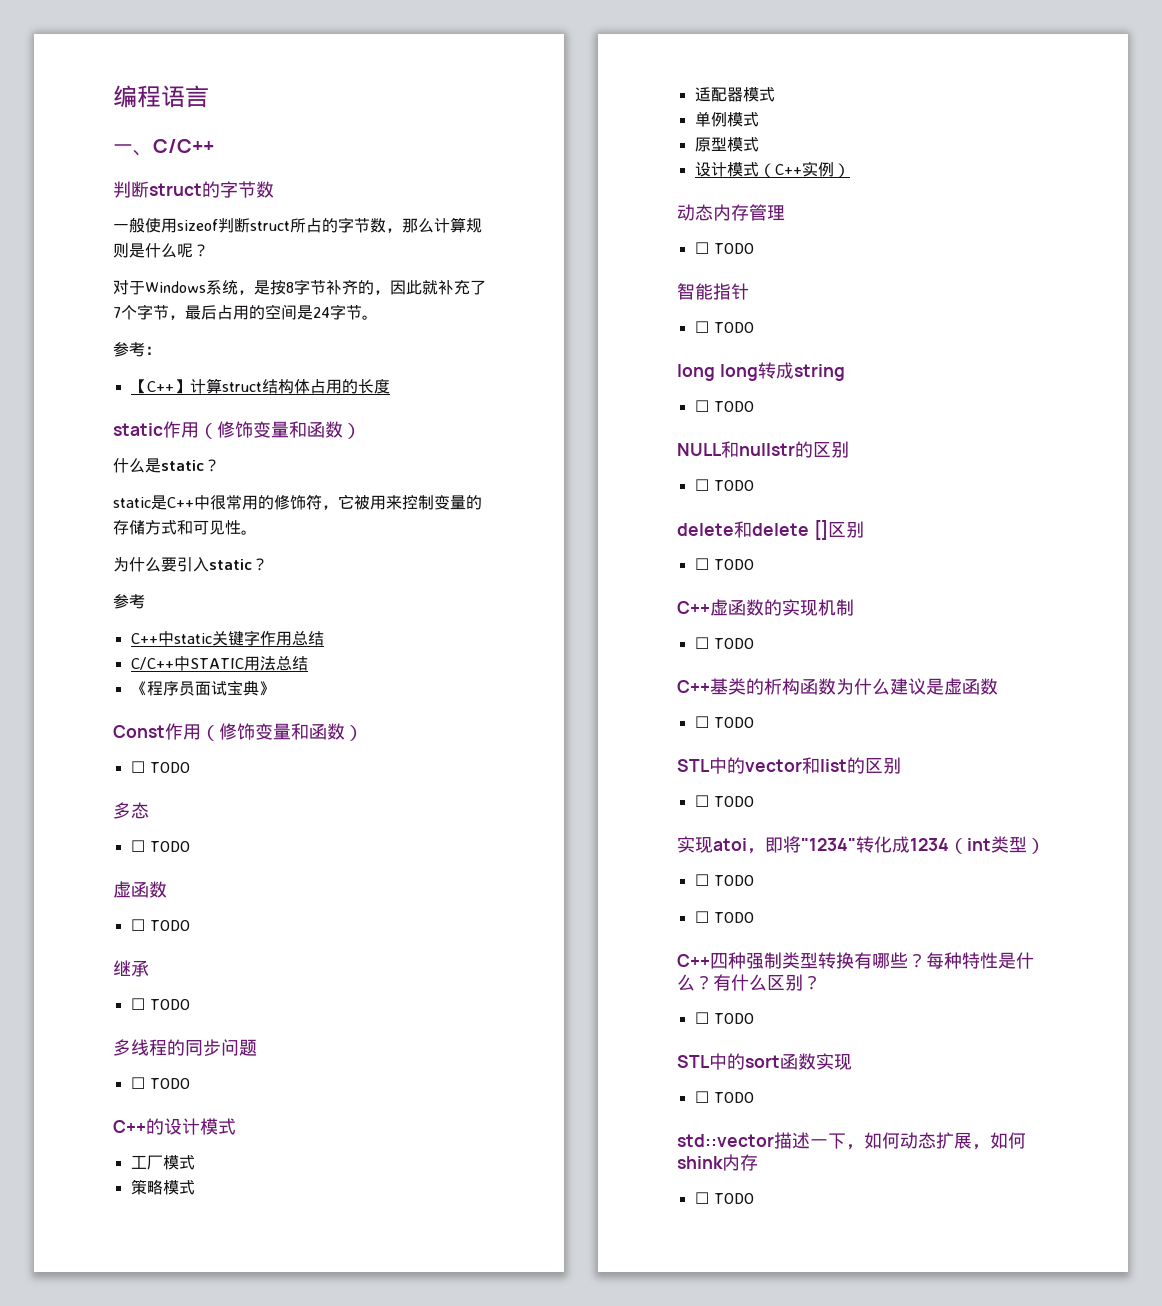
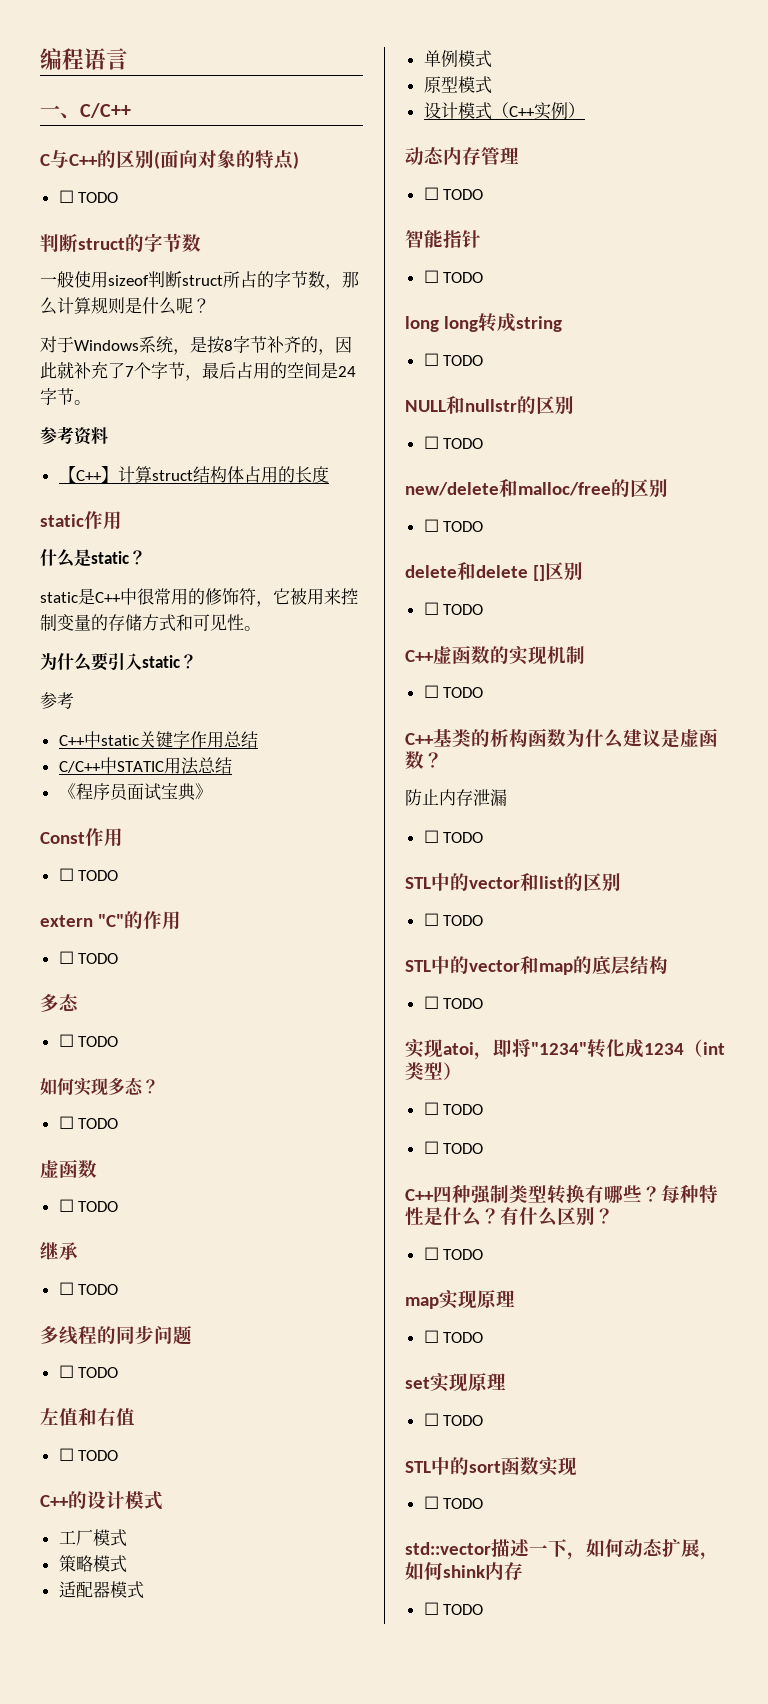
+ C与C++的区别(面向对象的特点)
+ ☐ TODO
- 参考：
+ 参考资料
- static作用（修饰变量和函数）
+ static作用
- Const作用（修饰变量和函数）
+ Const作用
+ ☐ TODO
+ extern "C"的作用
+ 如何实现多态？
+ ☐ TODO
+ 左值和右值
+ ☐ TODO
+ new/delete和malloc/free的区别
+ ☐ TODO
- C++基类的析构函数为什么建议是虚函数
+ C++基类的析构函数为什么建议是虚函数？
+ 防止内存泄漏
+ STL中的vector和map的底层结构
+ ☐ TODO
+ map实现原理
+ ☐ TODO
+ set实现原理
+ ☐ TODO

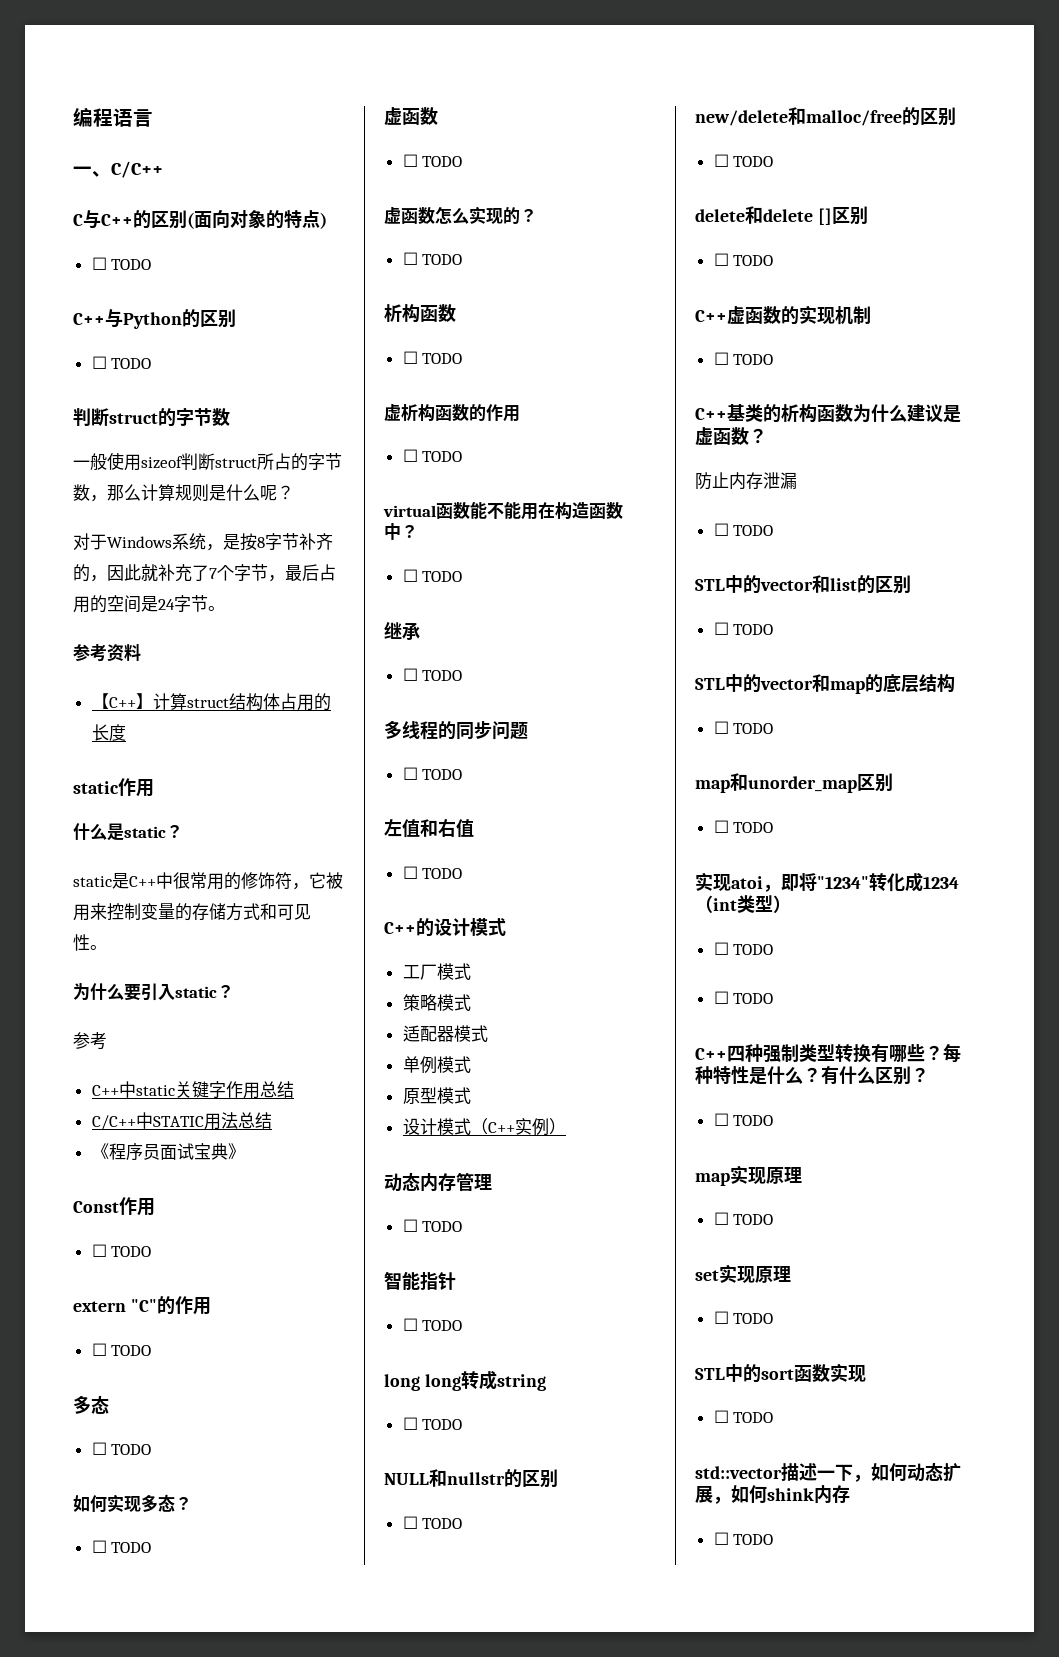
+ C++与Python的区别
+ ☐ TODO
+ 虚函数怎么实现的？
+ ☐ TODO
+ 析构函数
+ ☐ TODO
+ 虚析构函数的作用
+ ☐ TODO
+ virtual函数能不能用在构造函数中？
+ ☐ TODO
+ map和unorder_map区别
+ ☐ TODO

